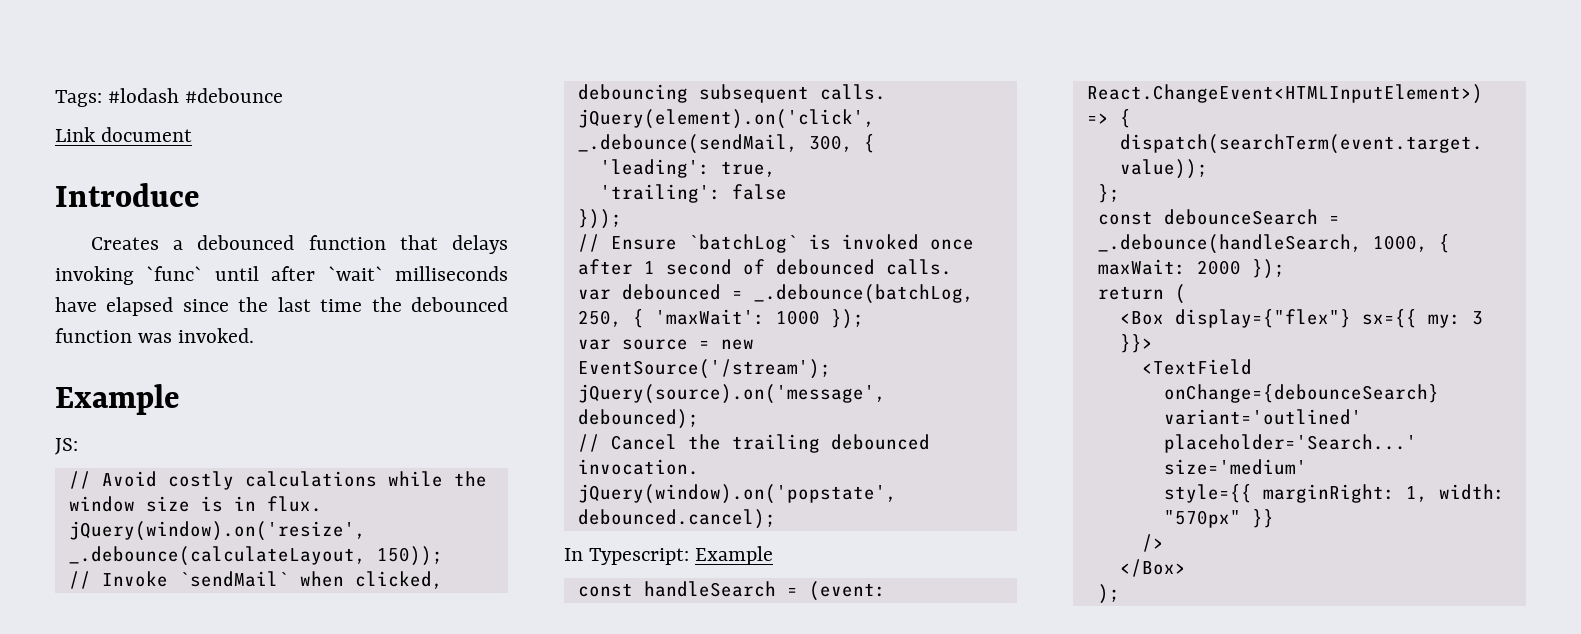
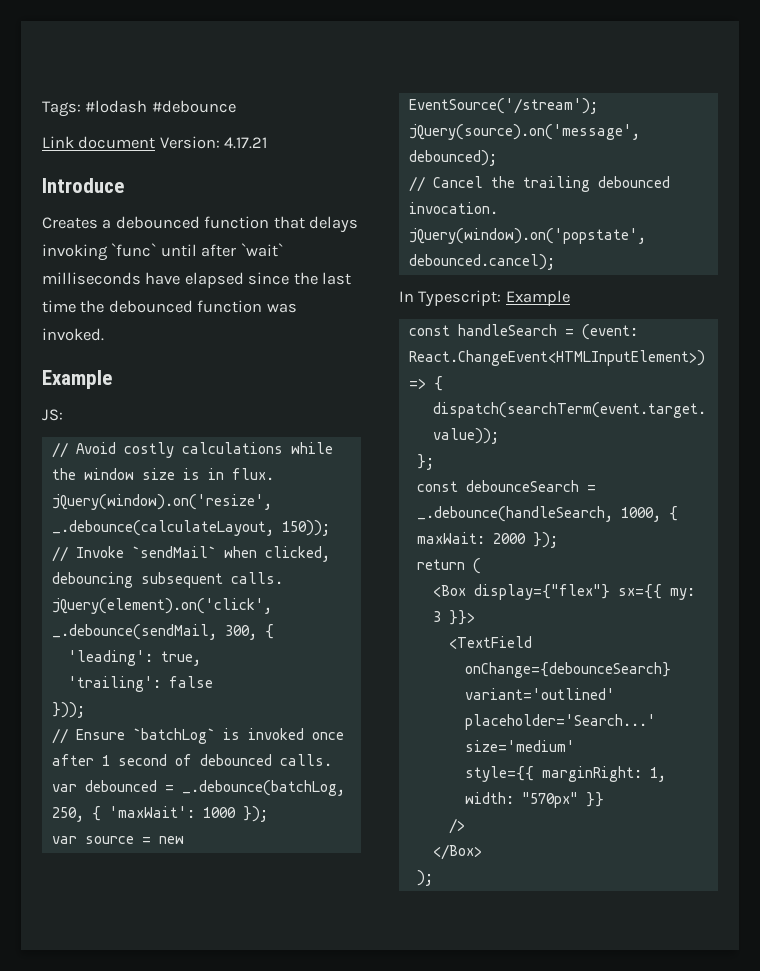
- Link document
+ Link document Version: 4.17.21

